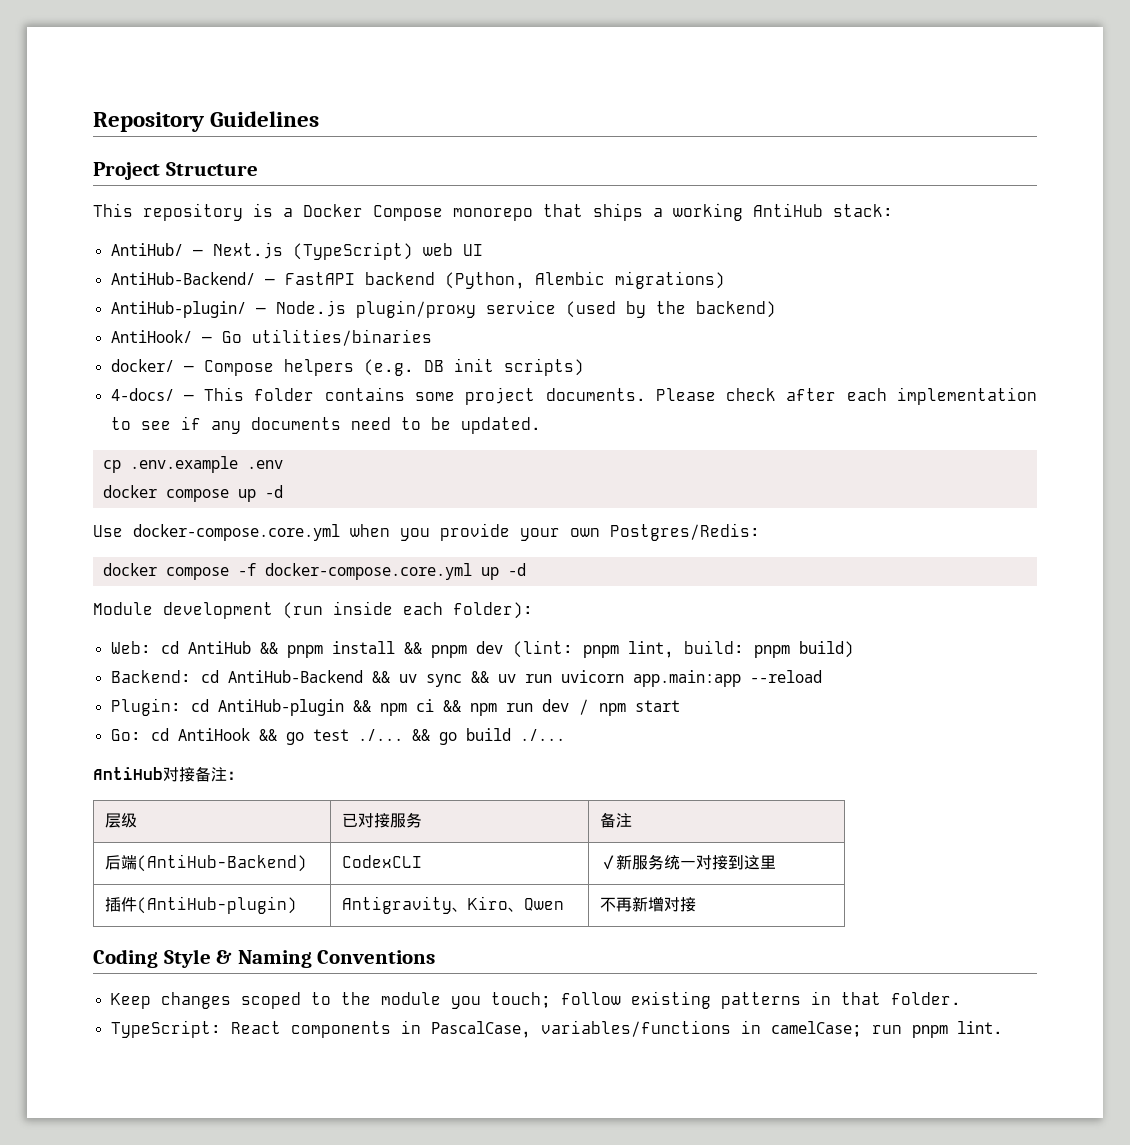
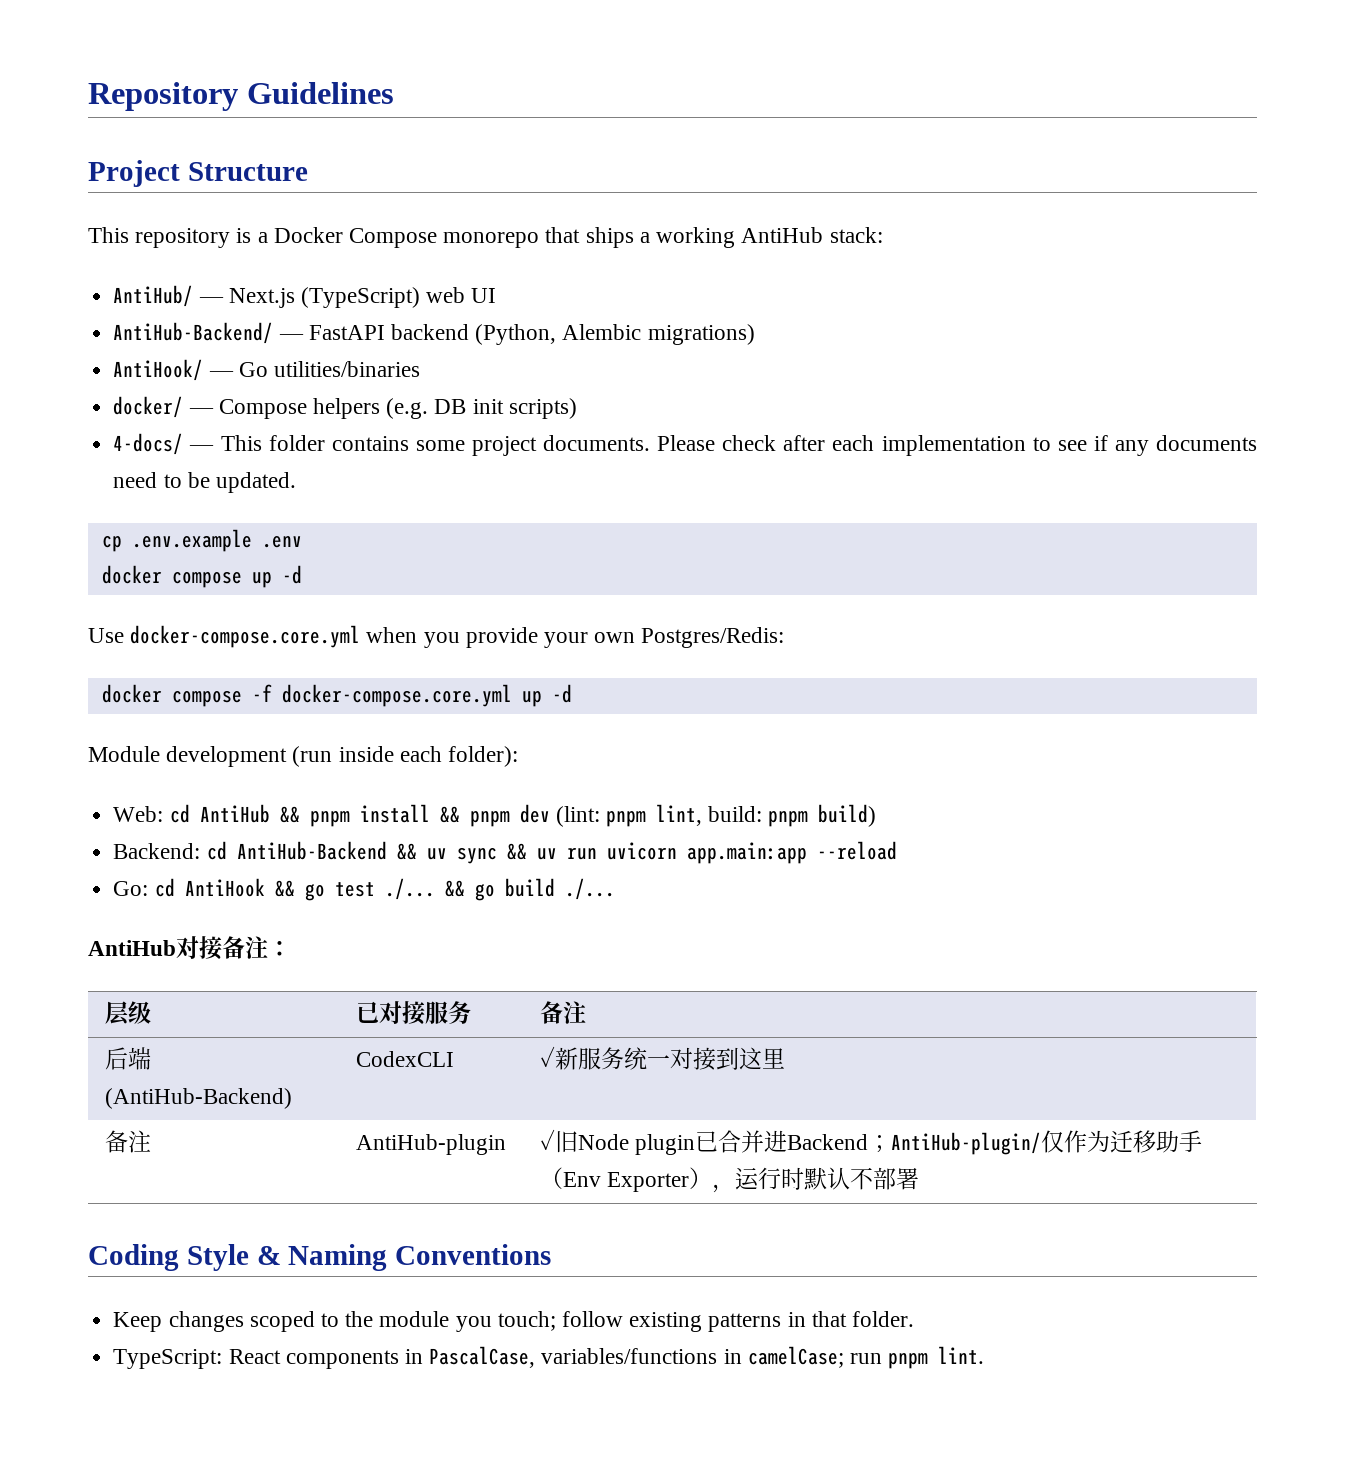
- AntiHub-plugin/ — Node.js plugin/proxy service (used by the backend)
- Plugin: cd AntiHub-plugin && npm ci && npm run dev / npm start
- 插件(AntiHub-plugin) | Antigravity、Kiro、Qwen | 不再新增对接
+ 备注 | AntiHub-plugin | ✓旧Node plugin已合并进Backend；AntiHub-plugin/仅作为迁移助手（Env Exporter），运行时默认不部署

